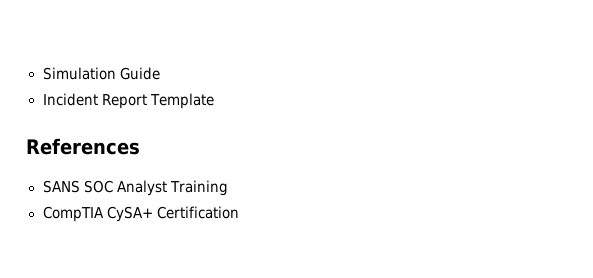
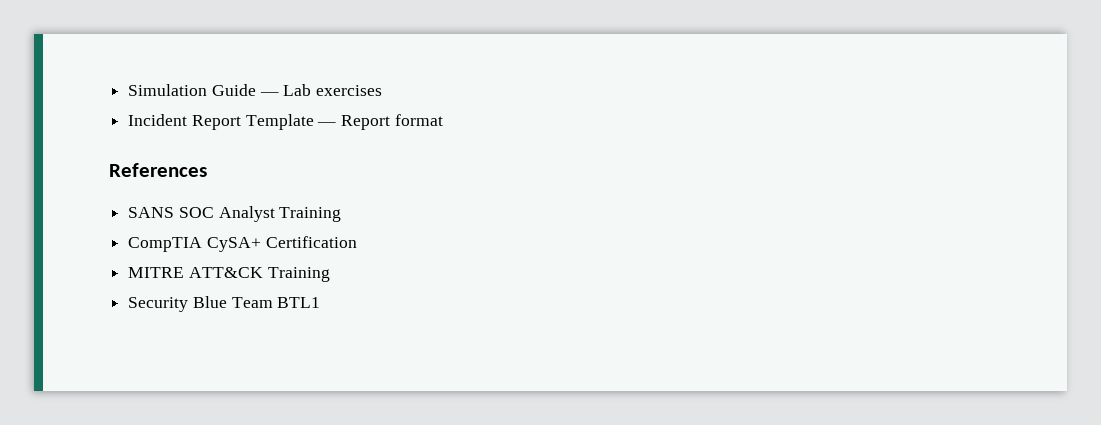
- Simulation Guide
+ Simulation Guide — Lab exercises
- Incident Report Template
+ Incident Report Template — Report format
+ MITRE ATT&CK Training
+ Security Blue Team BTL1

